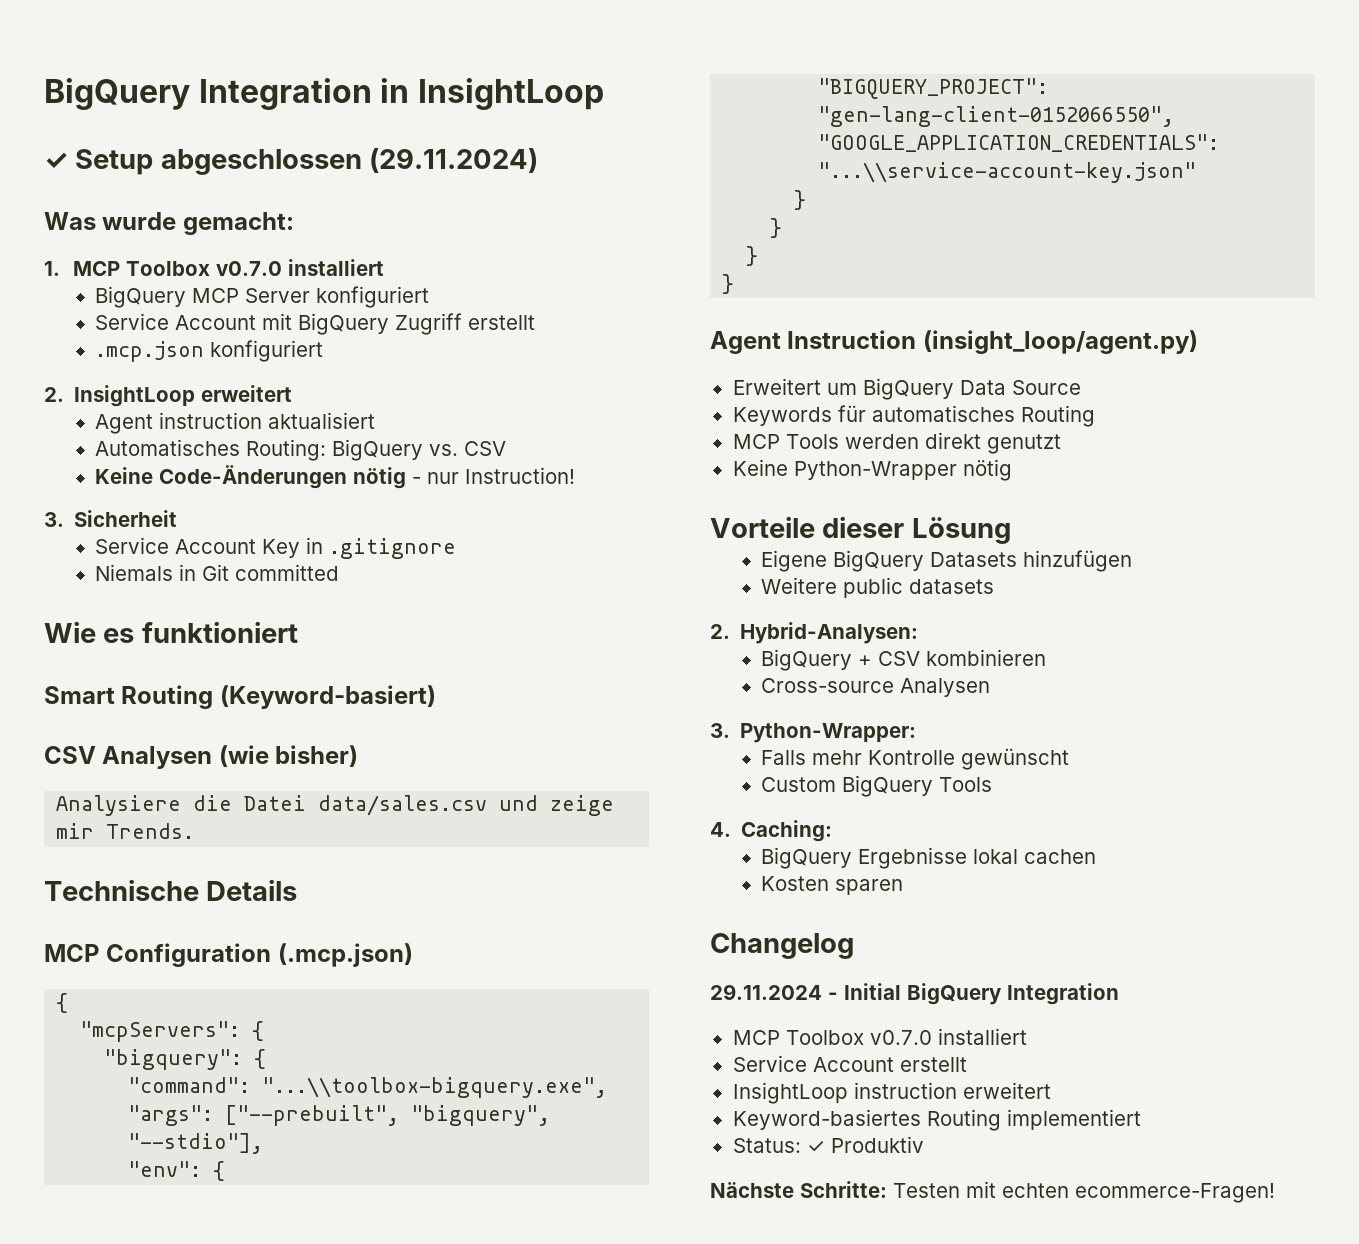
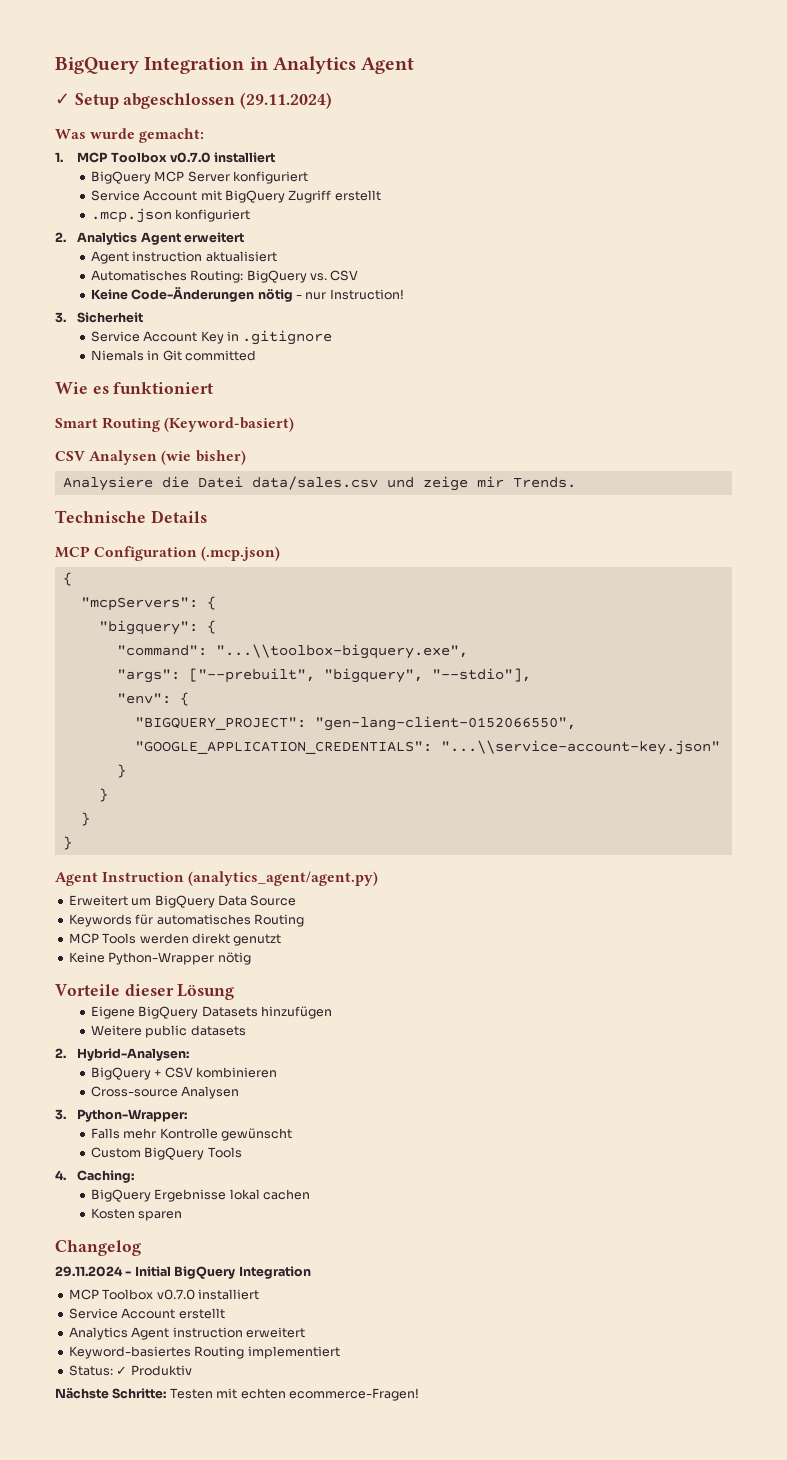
- BigQuery Integration in InsightLoop
+ BigQuery Integration in Analytics Agent
- 2. InsightLoop erweitert
+ 2. Analytics Agent erweitert
- Agent Instruction (insight_loop/agent.py)
+ Agent Instruction (analytics_agent/agent.py)
- InsightLoop instruction erweitert
+ Analytics Agent instruction erweitert

